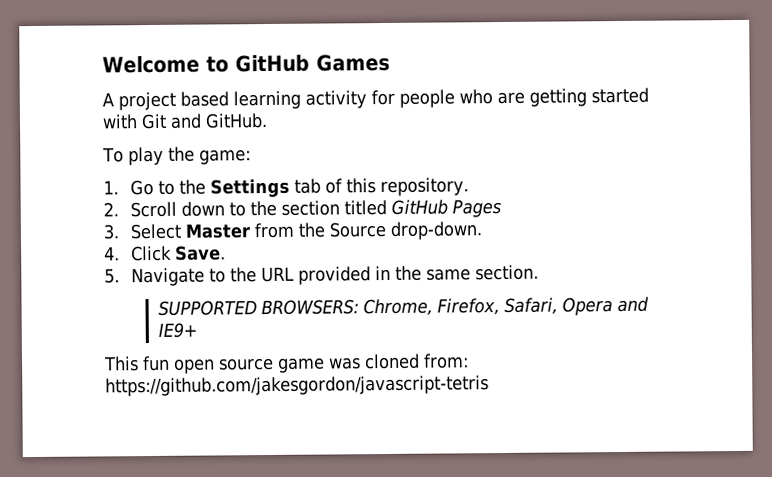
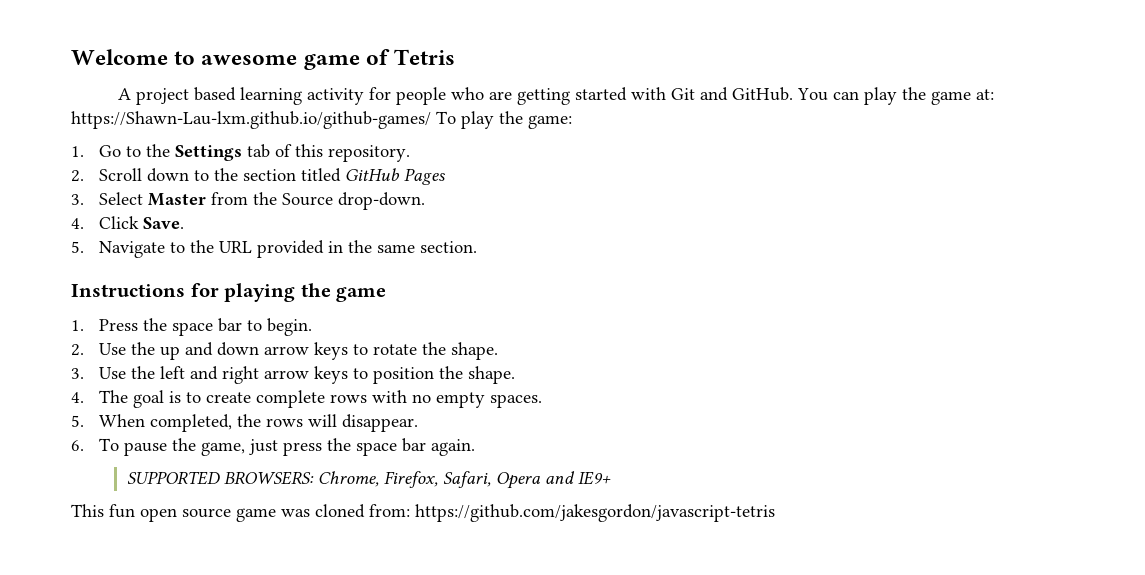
- Welcome to GitHub Games
+ Welcome to awesome game of Tetris
- A project based learning activity for people who are getting started with Git and GitHub.
- To play the game:
+ A project based learning activity for people who are getting started with Git and GitHub. You can play the game at: https://Shawn-Lau-lxm.github.io/github-games/ To play the game:
+ Instructions for playing the game
+ 1. Press the space bar to begin.
+ 2. Use the up and down arrow keys to rotate the shape.
+ 3. Use the left and right arrow keys to position the shape.
+ 4. The goal is to create complete rows with no empty spaces.
+ 5. When completed, the rows will disappear.
+ 6. To pause the game, just press the space bar again.

